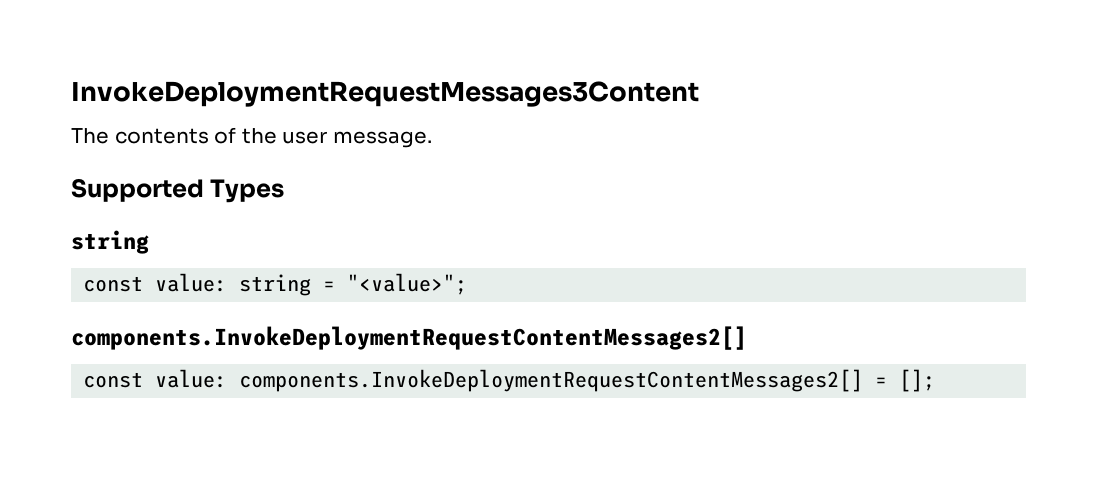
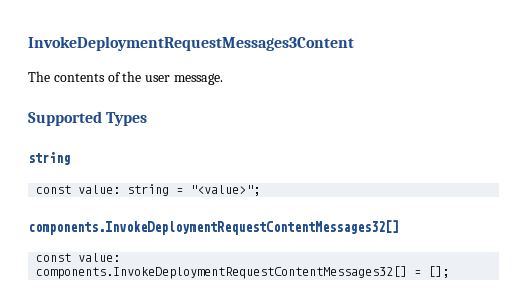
  const value: string = "<value>";
- components.InvokeDeploymentRequestContentMessages2[]
- const value: components.InvokeDeploymentRequestContentMessages2[] = [];
+ components.InvokeDeploymentRequestContentMessages32[]
+ const value: components.InvokeDeploymentRequestContentMessages32[] = [];

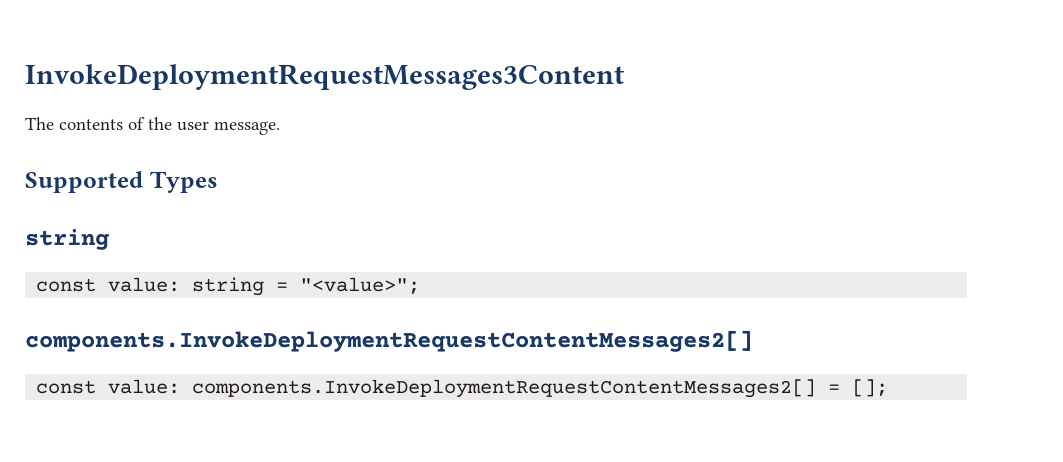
  const value: string = "<value>";
- components.InvokeDeploymentRequestContentMessages32[]
- const value: components.InvokeDeploymentRequestContentMessages32[] = [];
+ components.InvokeDeploymentRequestContentMessages2[]
+ const value: components.InvokeDeploymentRequestContentMessages2[] = [];

